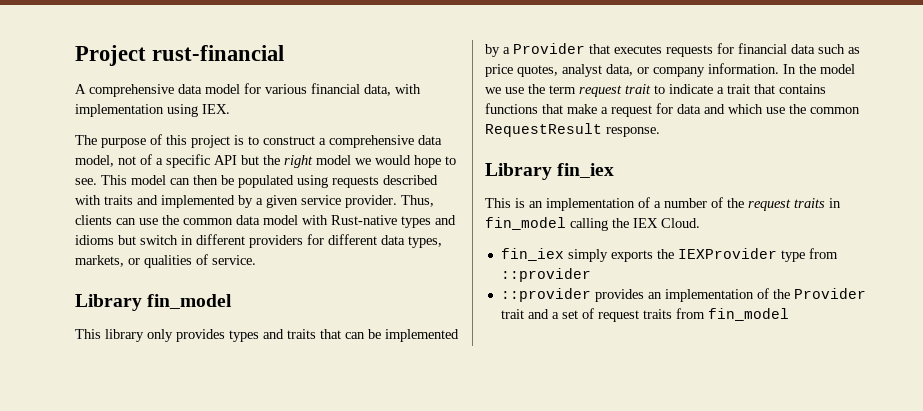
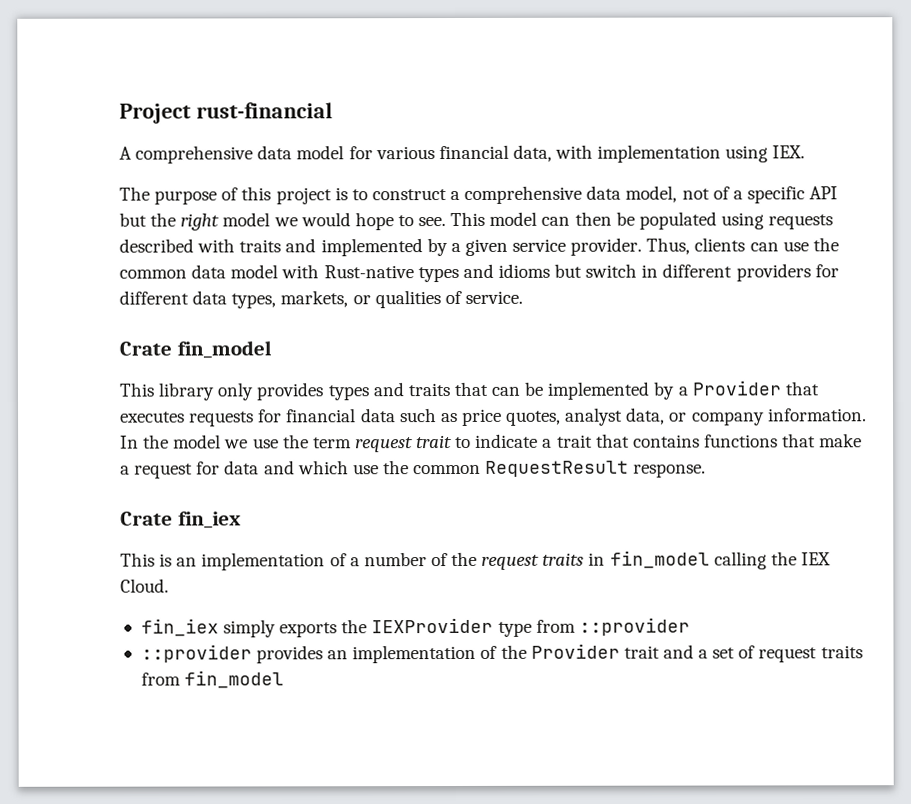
- Library fin_model
+ Crate fin_model
- Library fin_iex
+ Crate fin_iex

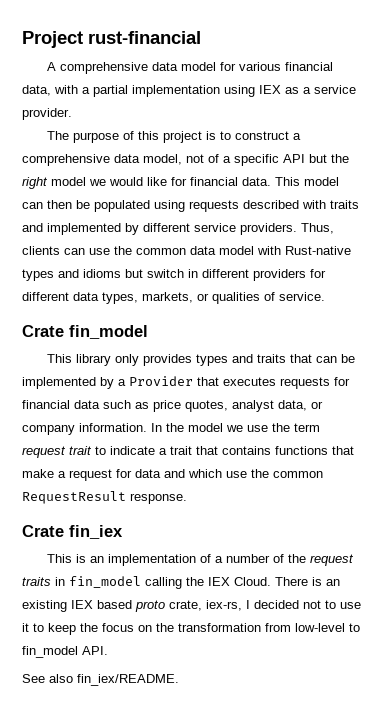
- A comprehensive data model for various financial data, with implementation using IEX.
+ A comprehensive data model for various financial data, with a partial implementation using IEX as a service provider.
- The purpose of this project is to construct a comprehensive data model, not of a specific API but the right model we would hope to see.
+ The purpose of this project is to construct a comprehensive data model, not of a specific API but the right model we would like for financial data.
- This model can then be populated using requests described with traits and implemented by a given service provider.
+ This model can then be populated using requests described with traits and implemented by different service providers.
- This is an implementation of a number of the request traits in fin_model calling the IEX Cloud.
- fin_iex simply exports the IEXProvider type from ::provider
- ::provider provides an implementation of the Provider trait and a set of request traits from fin_model
+ This is an implementation of a number of the request traits in fin_model calling the IEX Cloud. There is an existing IEX based proto crate, iex-rs, I decided not to use it to keep the focus on the transformation from low-level to fin_model API.
+ See also fin_iex/README.

